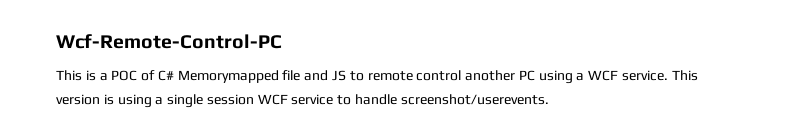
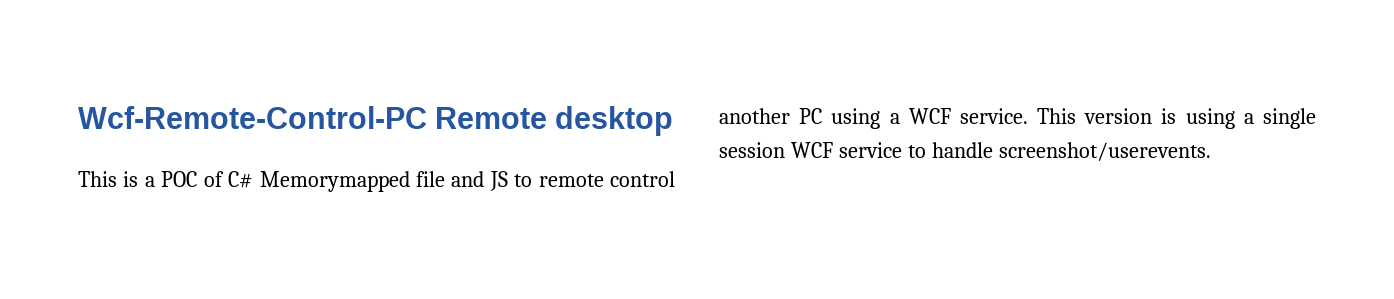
- Wcf-Remote-Control-PC
+ Wcf-Remote-Control-PC Remote desktop

